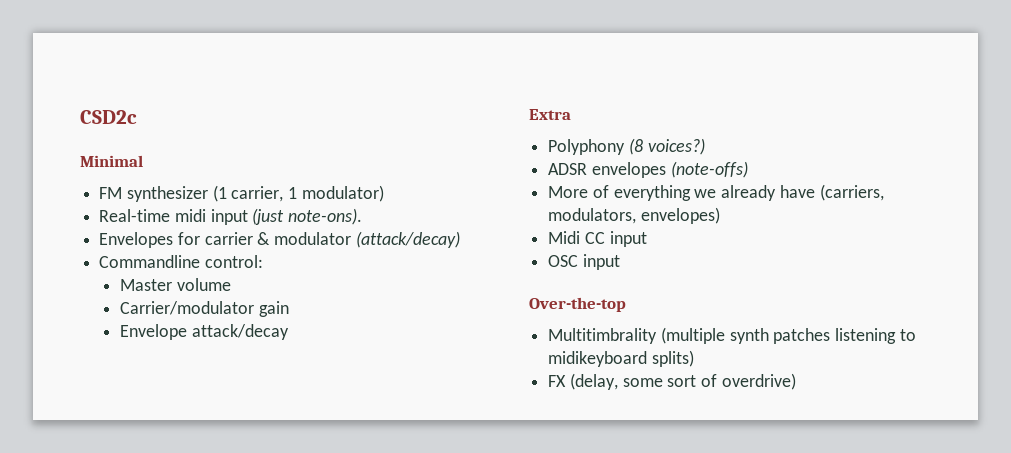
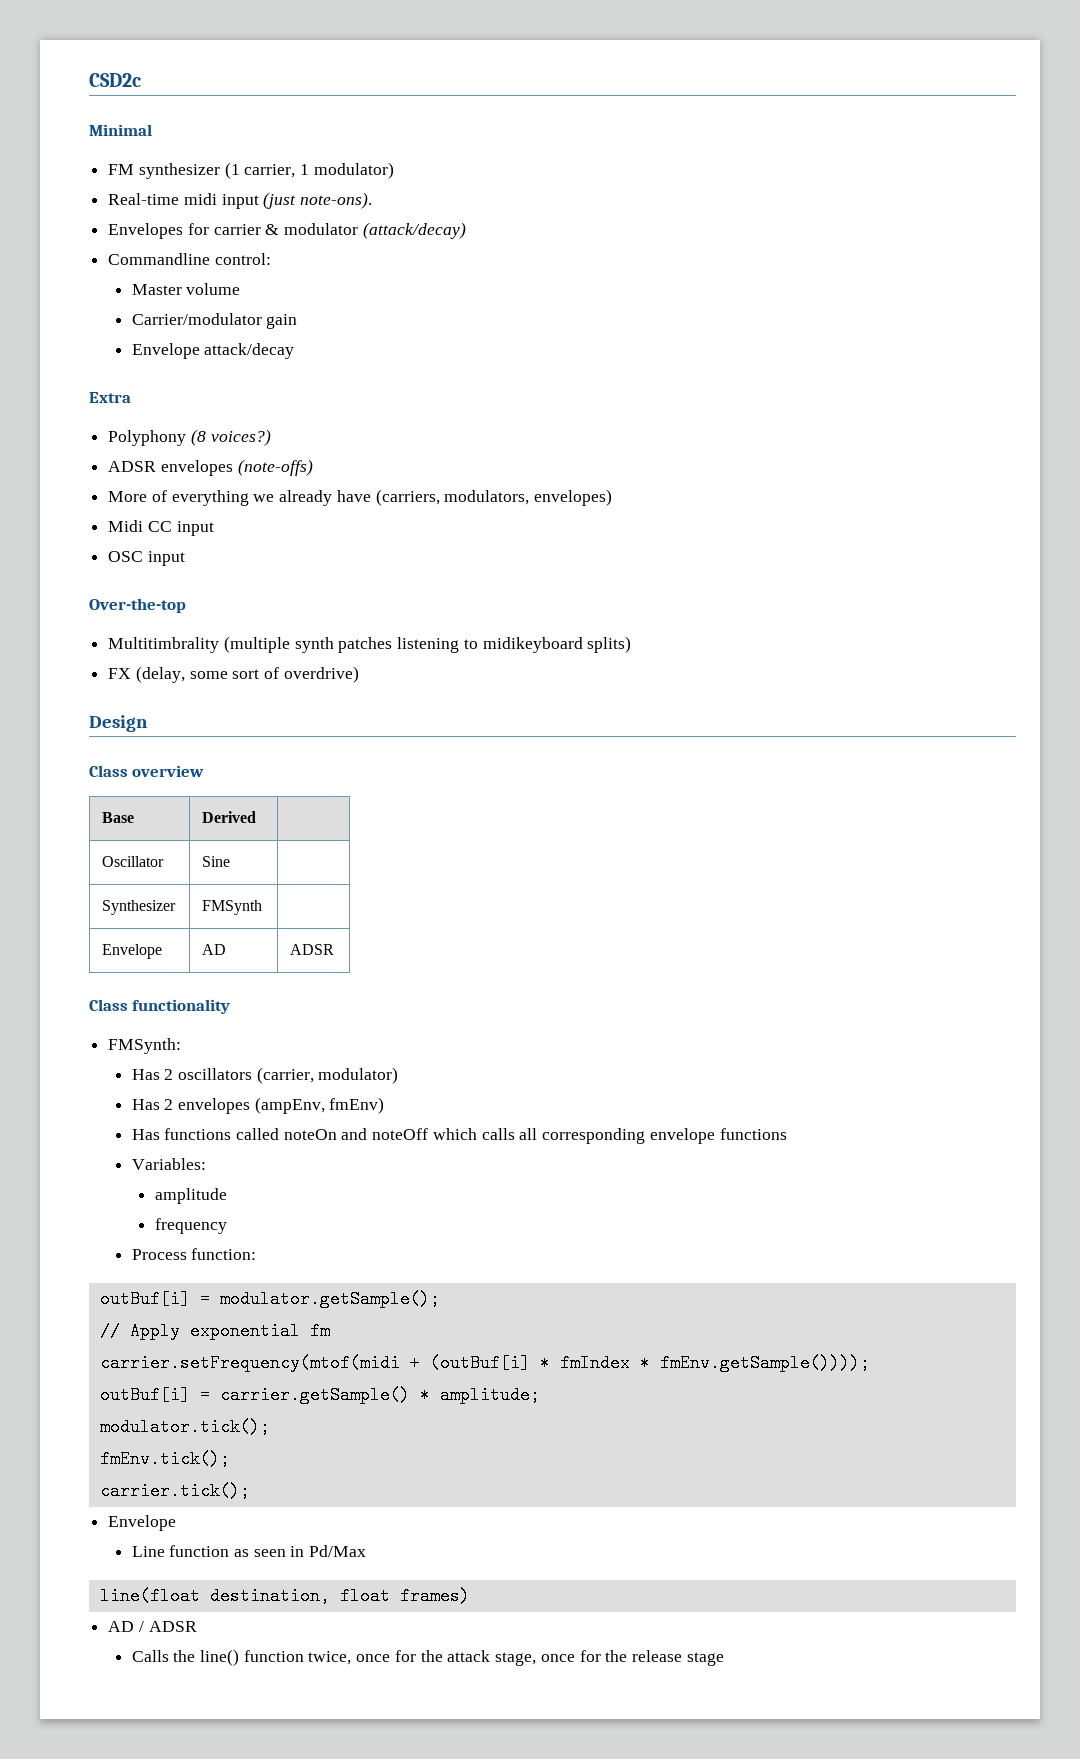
+ Design
+ Class overview
+ Base | Derived |
+ Oscillator | Sine |
+ Synthesizer | FMSynth |
+ Envelope | AD | ADSR
+ Class functionality
+ FMSynth:
+ Has 2 oscillators (carrier, modulator)
+ Has 2 envelopes (ampEnv, fmEnv)
+ Has functions called noteOn and noteOff which calls all corresponding envelope functions
+ Variables:
+ amplitude
+ frequency
+ Process function:
+ outBuf[i] = modulator.getSample();
+ // Apply exponential fm
+ carrier.setFrequency(mtof(midi + (outBuf[i] * fmIndex * fmEnv.getSample())));
+ outBuf[i] = carrier.getSample() * amplitude;
+ modulator.tick();
+ fmEnv.tick();
+ carrier.tick();
+ Envelope
+ Line function as seen in Pd/Max
+ line(float destination, float frames)
+ AD / ADSR
+ Calls the line() function twice, once for the attack stage, once for the release stage

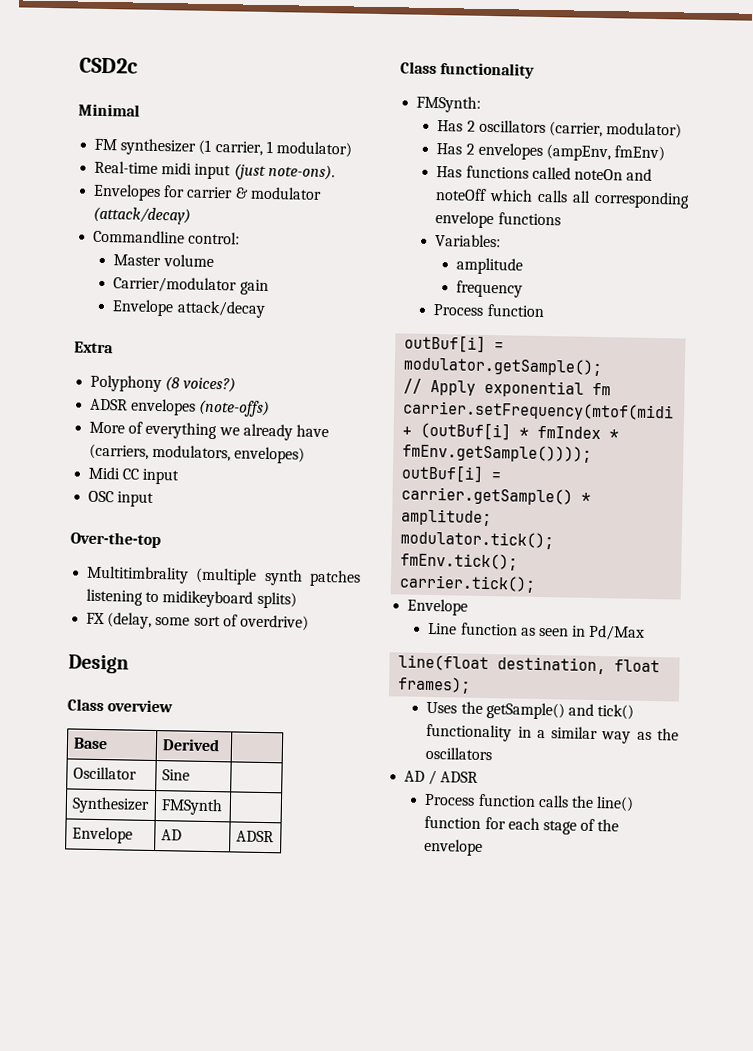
  frequency
- Process function:
+ Process function
- line(float destination, float frames)
+ line(float destination, float frames);
+ Uses the getSample() and tick() functionality in a similar way as the oscillators
  AD / ADSR
- Calls the line() function twice, once for the attack stage, once for the release stage
+ Process function calls the line() function for each stage of the envelope

